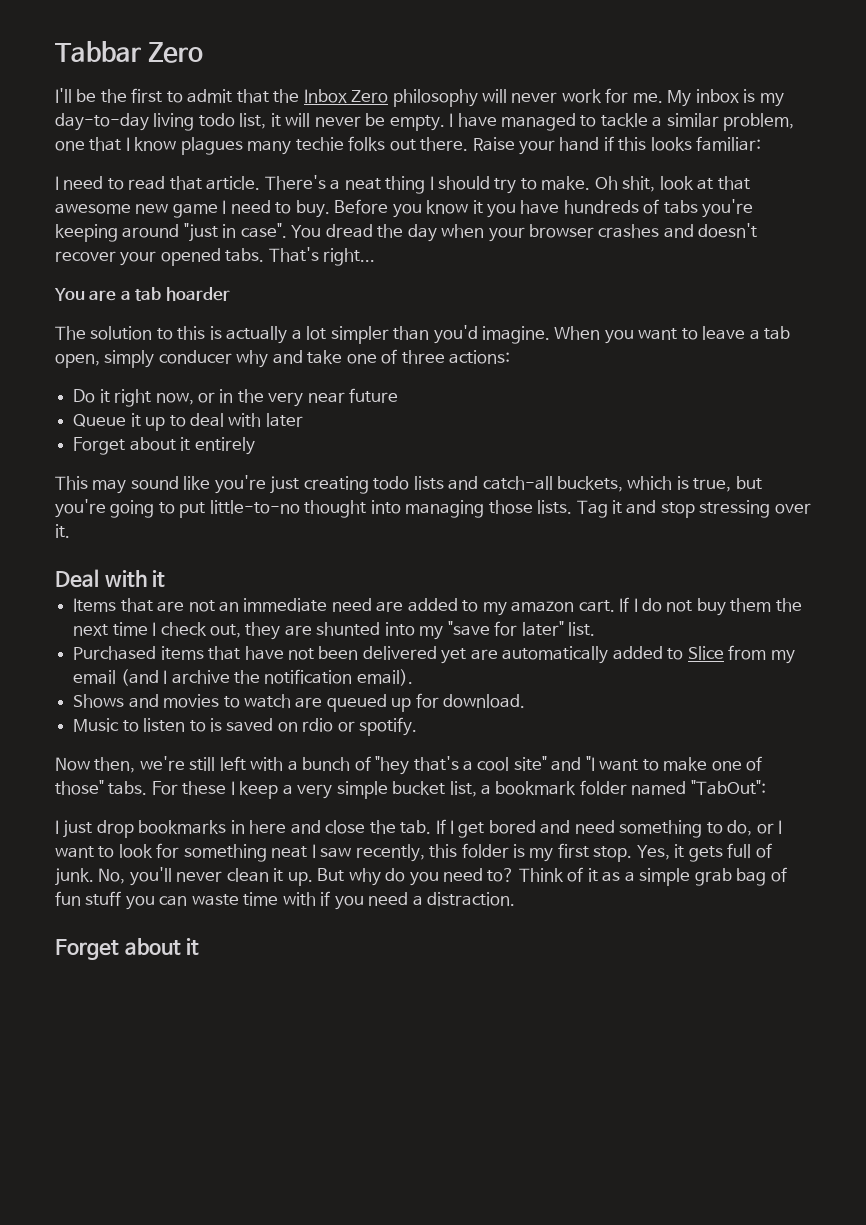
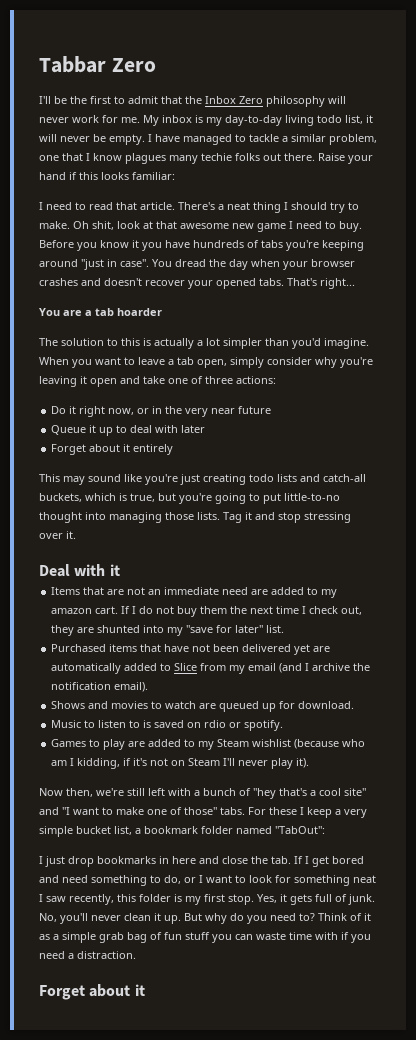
- When you want to leave a tab open, simply conducer why and take one of three actions:
+ When you want to leave a tab open, simply consider why you're leaving it open and take one of three actions:
+ Games to play are added to my Steam wishlist (because who am I kidding, if it's not on Steam I'll never play it).

